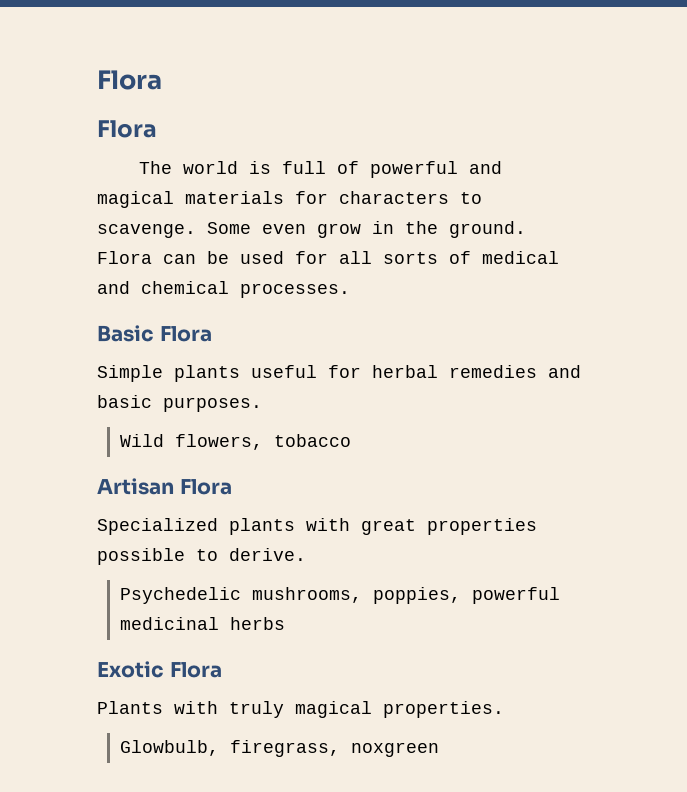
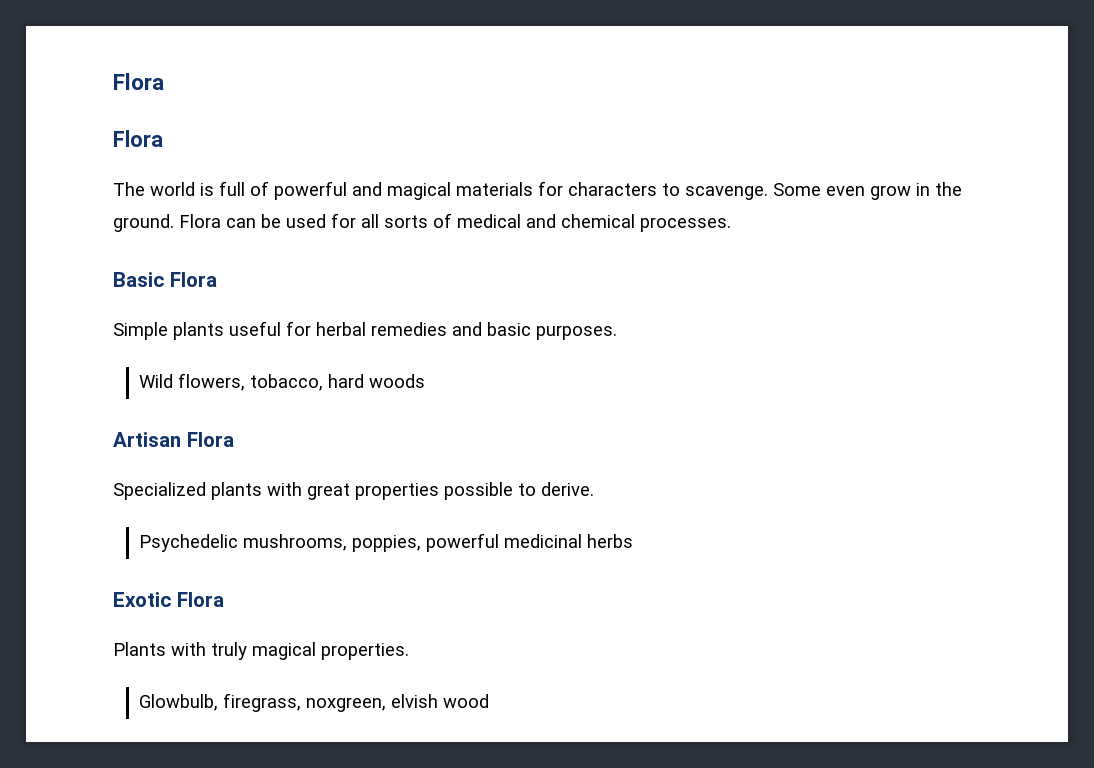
- Wild flowers, tobacco
+ Wild flowers, tobacco, hard woods
- Glowbulb, firegrass, noxgreen
+ Glowbulb, firegrass, noxgreen, elvish wood

